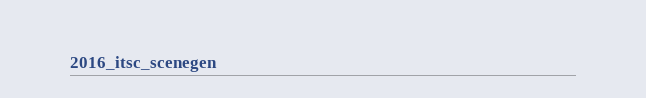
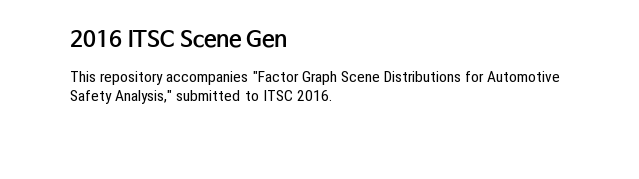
- 2016_itsc_scenegen
+ 2016 ITSC Scene Gen
+ This repository accompanies "Factor Graph Scene Distributions for Automotive Safety Analysis," submitted to ITSC 2016.

